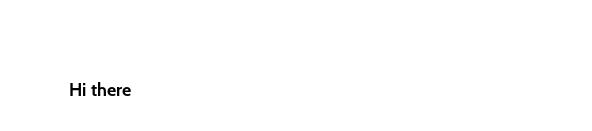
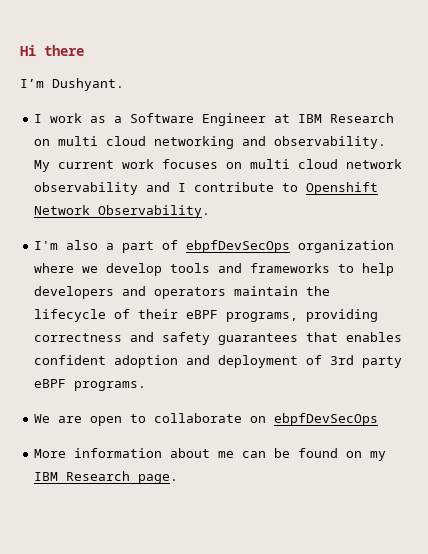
+ I’m Dushyant.
+ I work as a Software Engineer at IBM Research on multi cloud networking and observability. My current work focuses on multi cloud network observability and I contribute to Openshift Network Observability.
+ I'm also a part of ebpfDevSecOps organization where we develop tools and frameworks to help developers and operators maintain the lifecycle of their eBPF programs, providing correctness and safety guarantees that enables confident adoption and deployment of 3rd party eBPF programs.
+ We are open to collaborate on ebpfDevSecOps
+ More information about me can be found on my IBM Research page.

